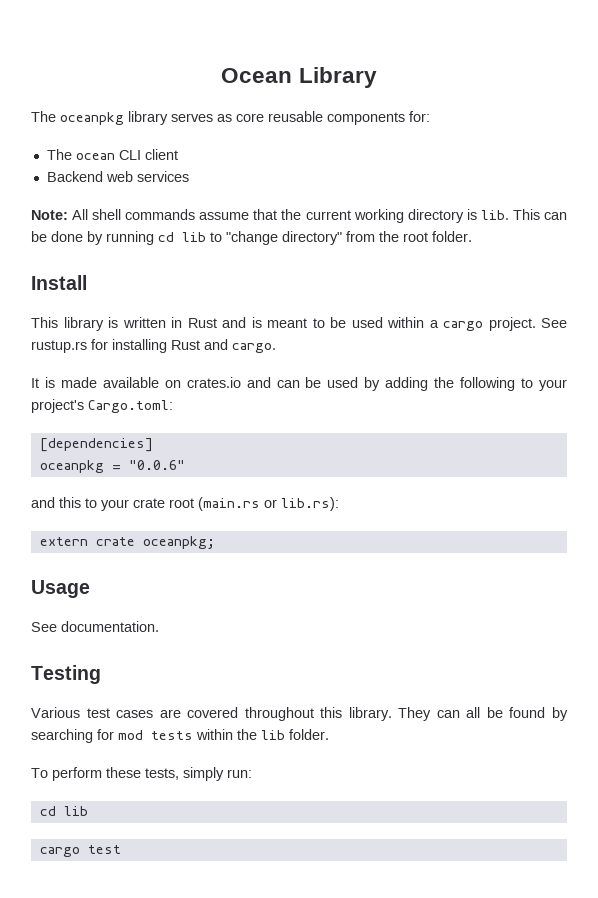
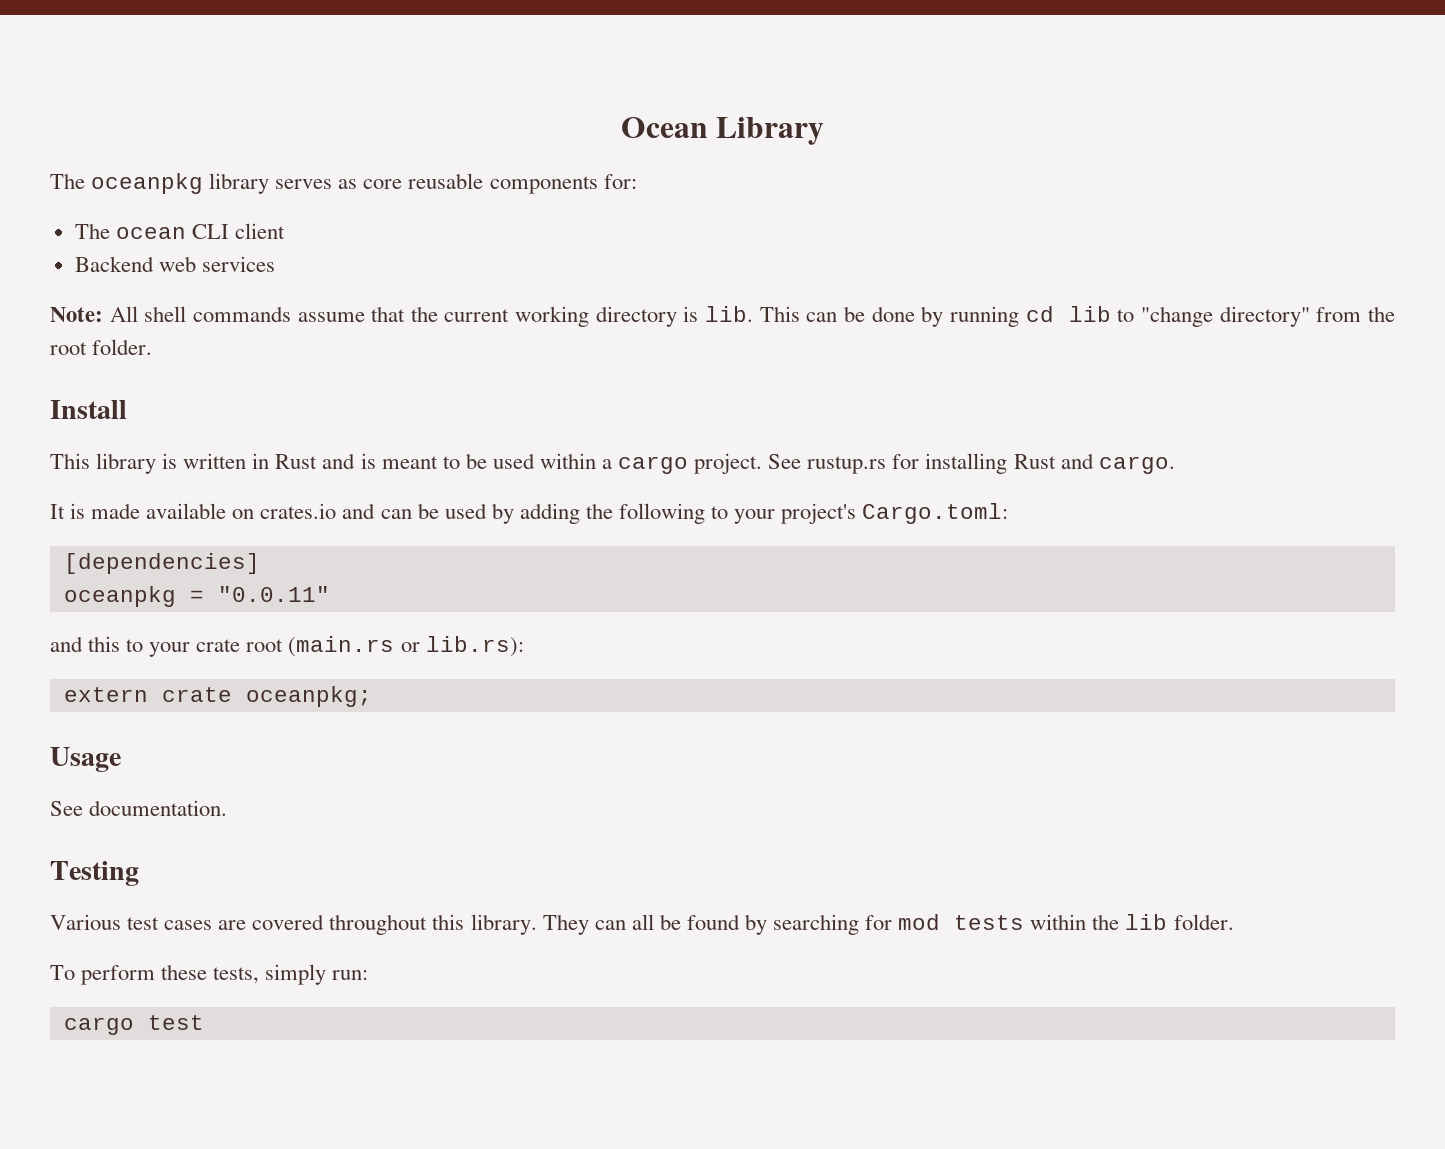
- oceanpkg = "0.0.6"
+ oceanpkg = "0.0.11"
  To perform these tests, simply run:
- cd lib

